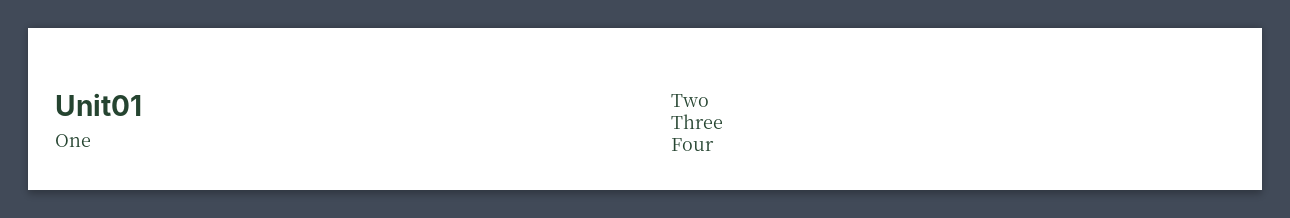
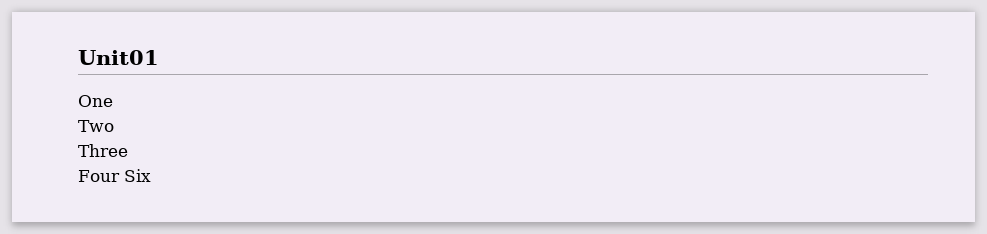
- Four
+ Four Six

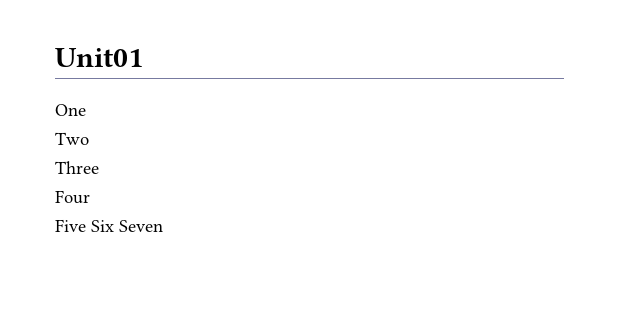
- Four Six
+ Four
+ Five Six Seven

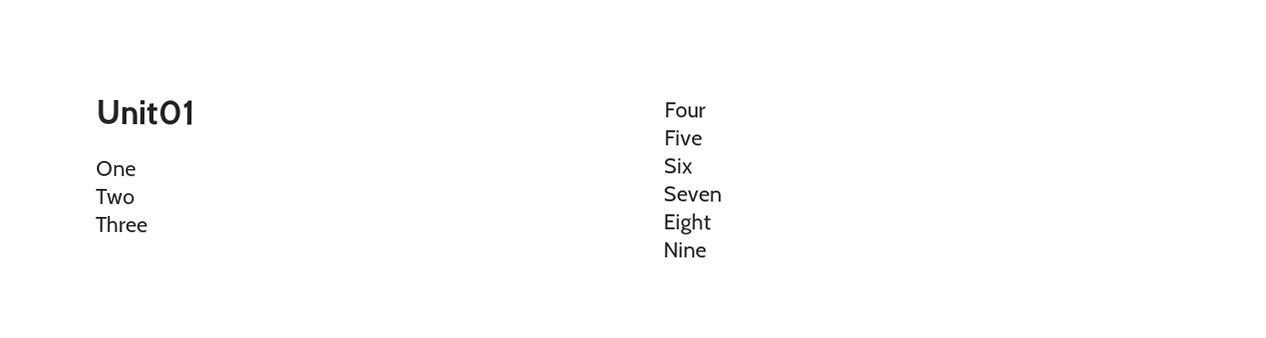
- Five Six Seven
+ Five
+ Six
+ Seven
+ Eight
+ Nine

